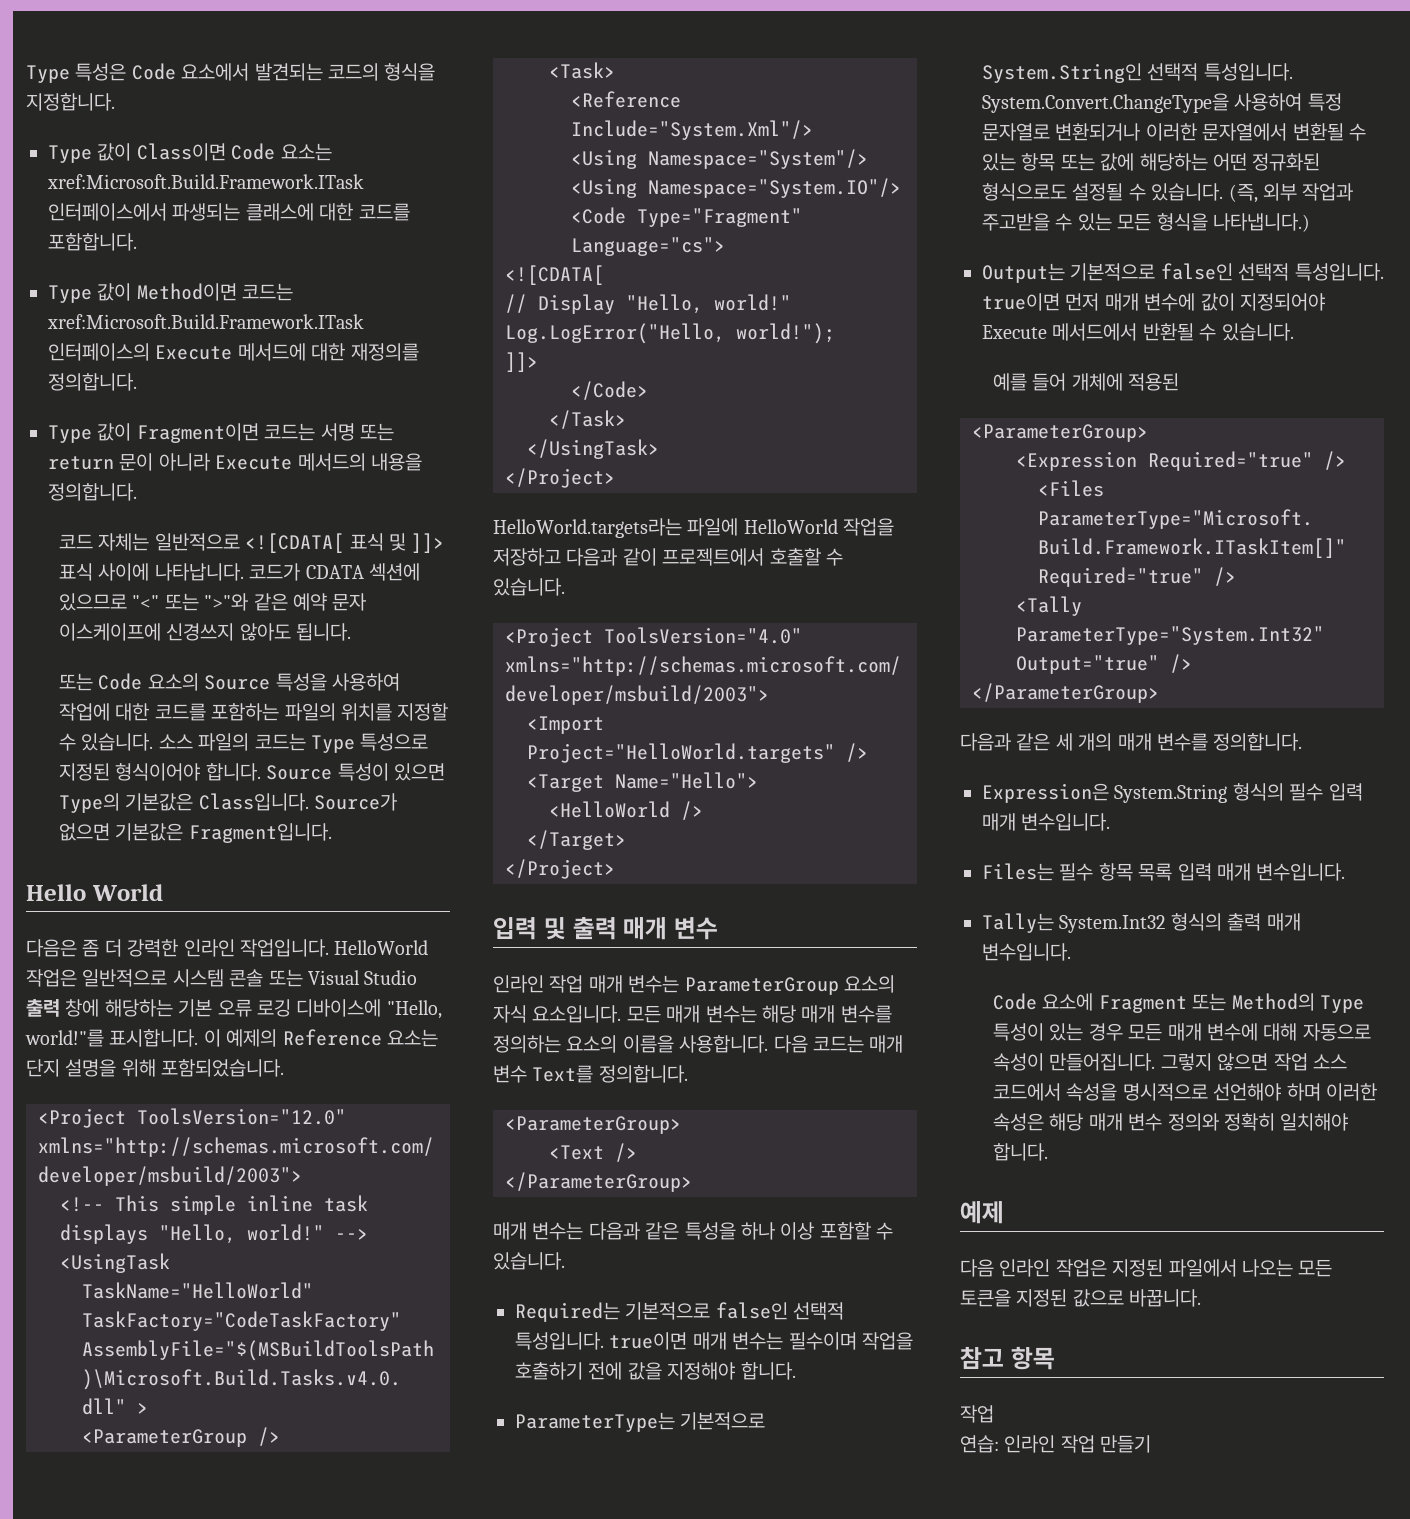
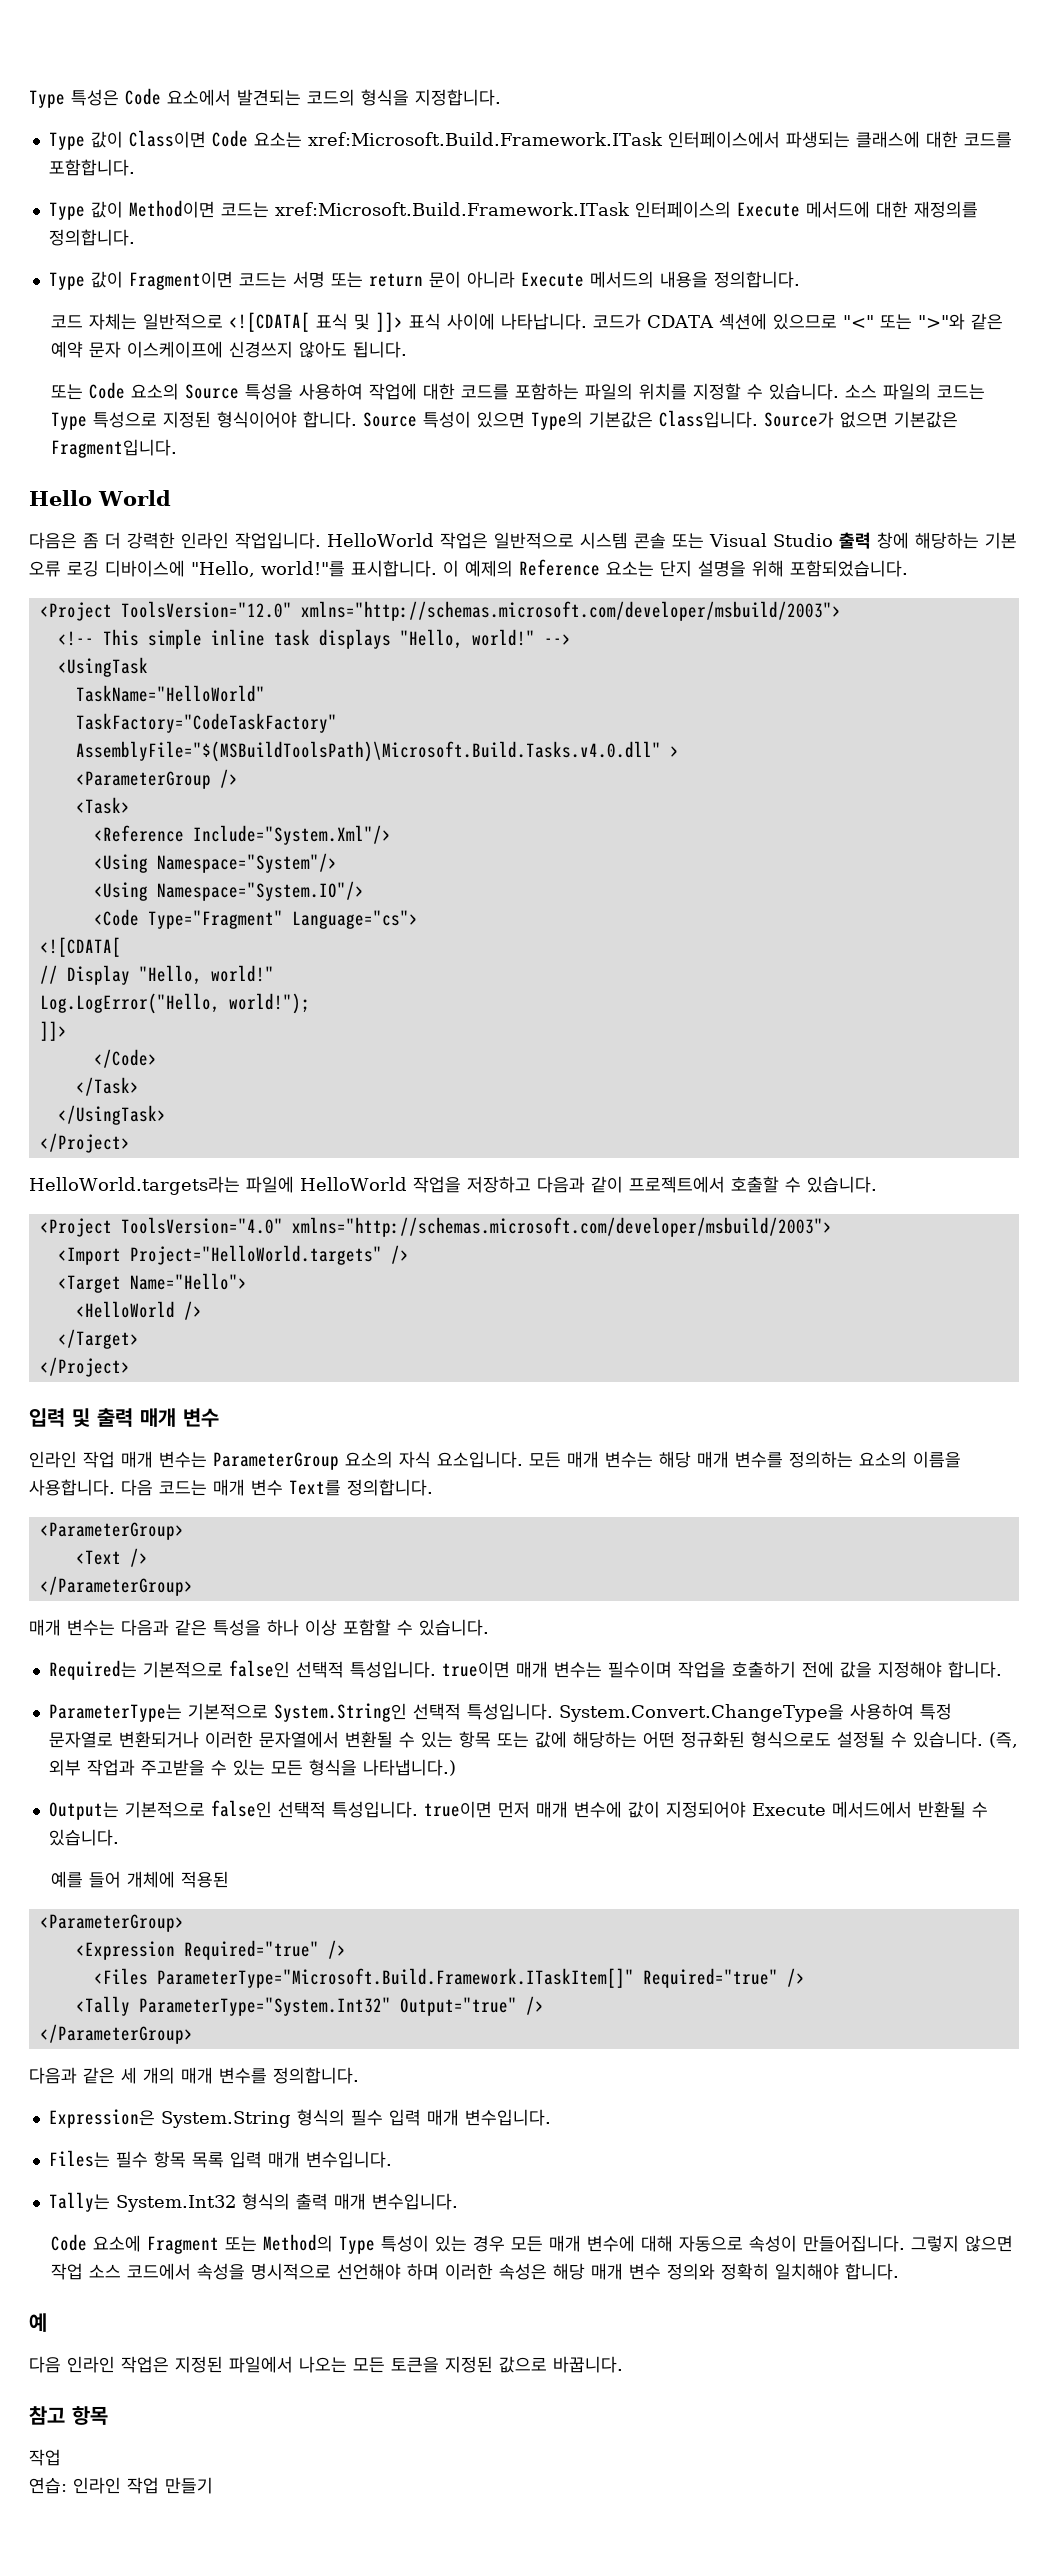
- 예제
+ 예

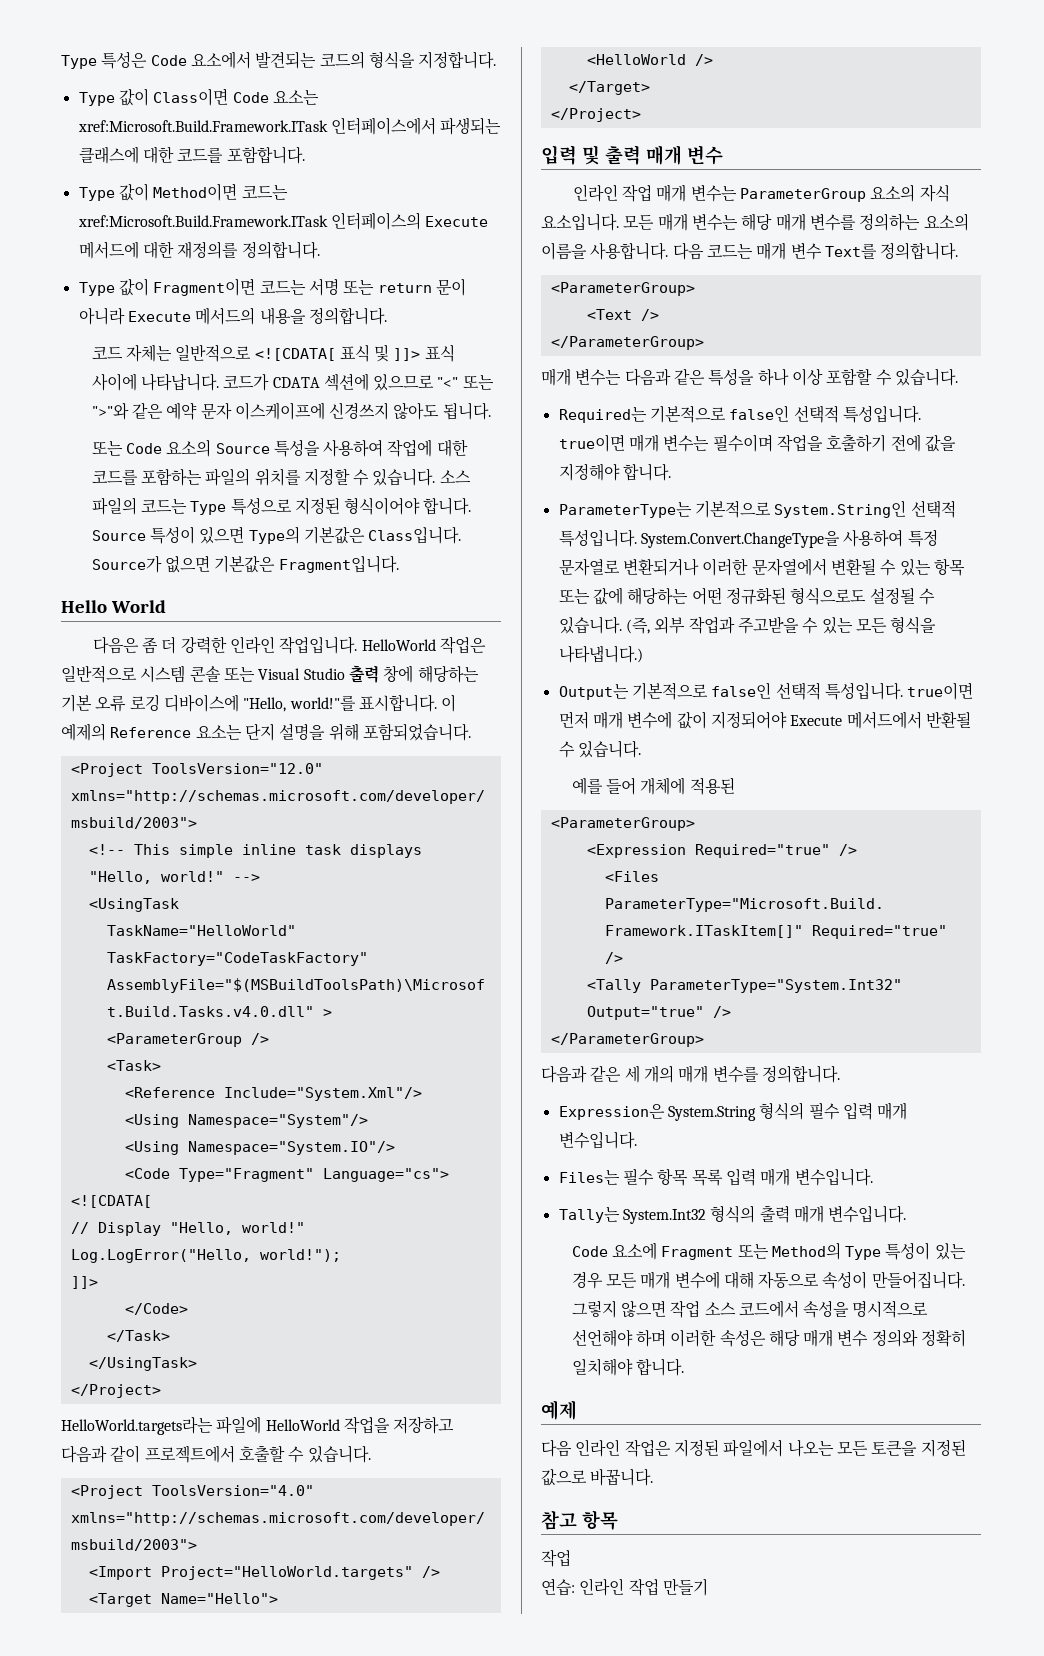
- 예
+ 예제

